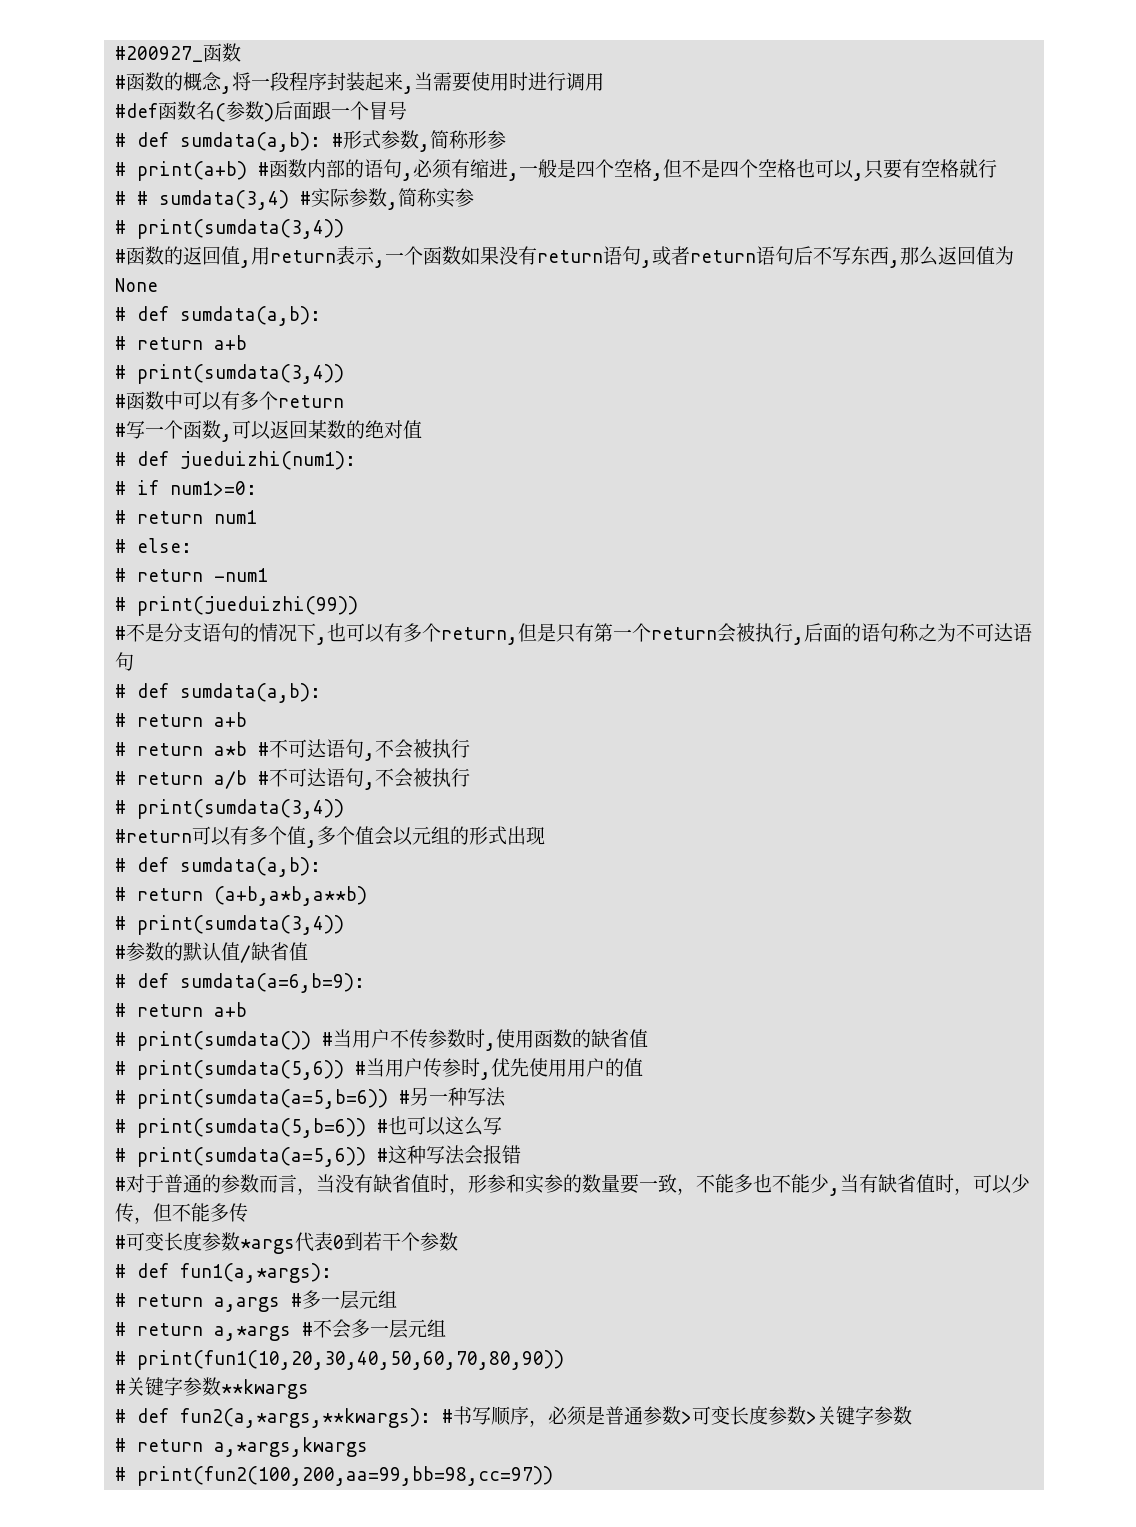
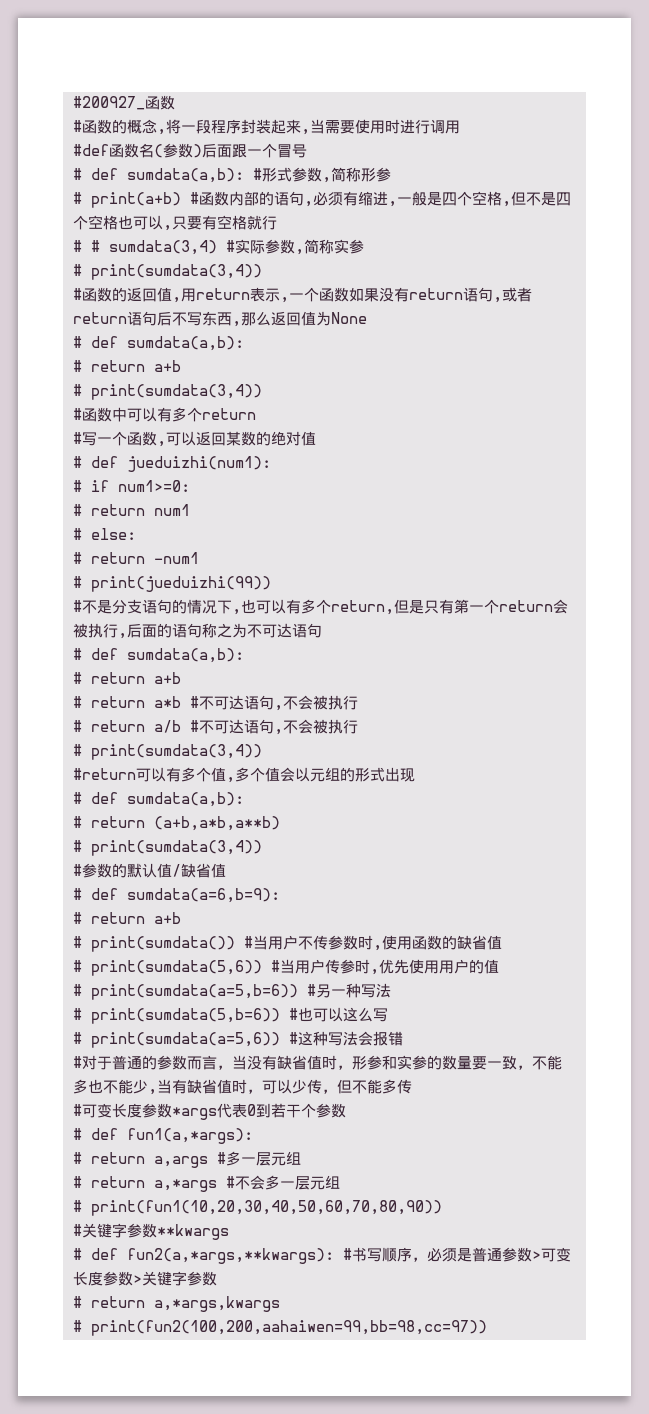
- # print(fun2(100,200,aa=99,bb=98,cc=97))
+ # print(fun2(100,200,aahaiwen=99,bb=98,cc=97))

